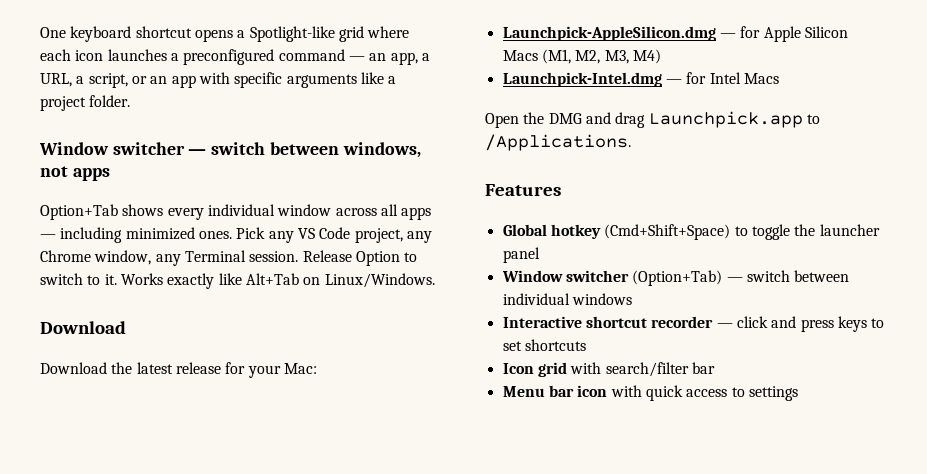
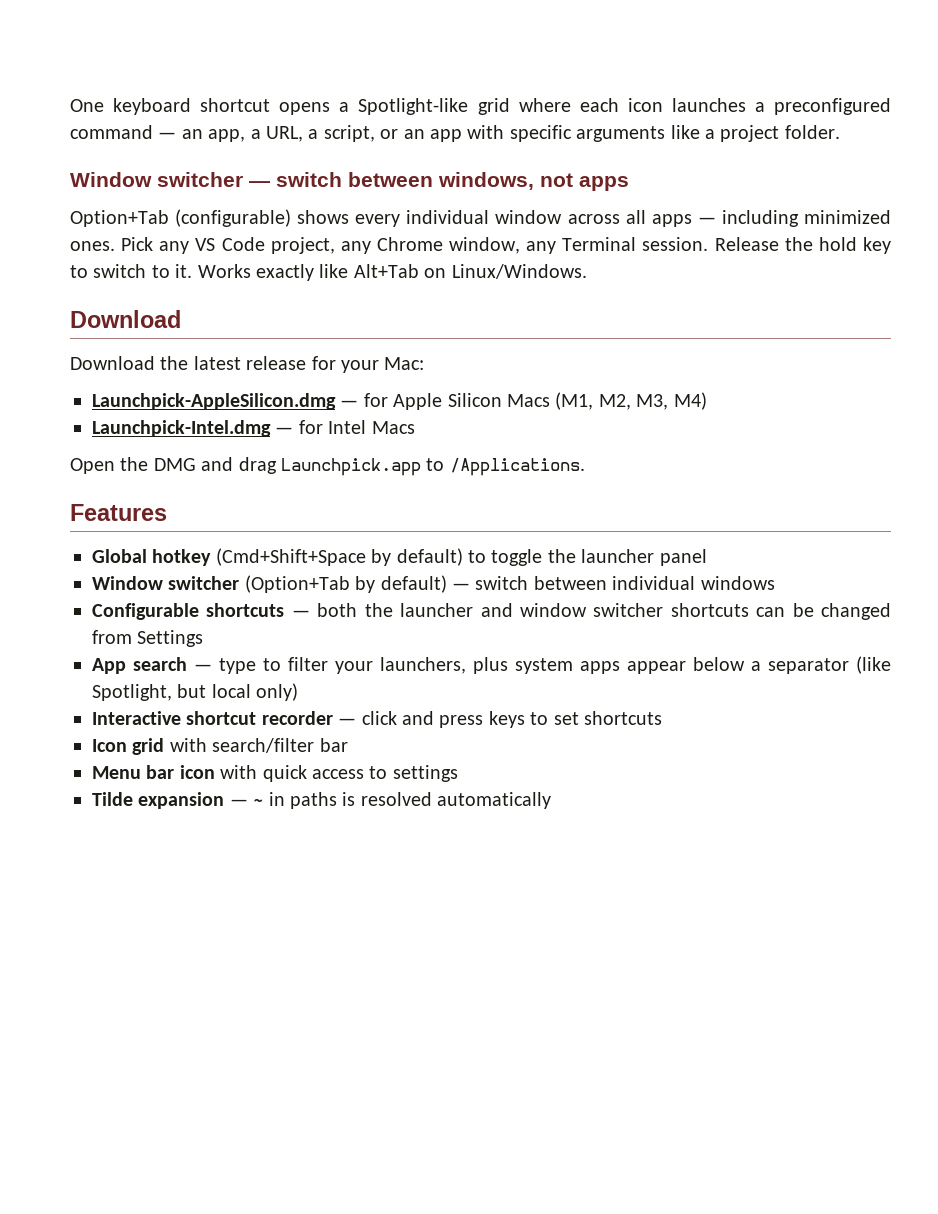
- Option+Tab shows every individual window across all apps — including minimized ones.
+ Option+Tab (configurable) shows every individual window across all apps — including minimized ones.
- Release Option to switch to it.
+ Release the hold key to switch to it.
- Global hotkey (Cmd+Shift+Space) to toggle the launcher panel
+ Global hotkey (Cmd+Shift+Space by default) to toggle the launcher panel
- Window switcher (Option+Tab) — switch between individual windows
+ Window switcher (Option+Tab by default) — switch between individual windows
+ Configurable shortcuts — both the launcher and window switcher shortcuts can be changed from Settings
+ App search — type to filter your launchers, plus system apps appear below a separator (like Spotlight, but local only)
+ Tilde expansion — ~ in paths is resolved automatically

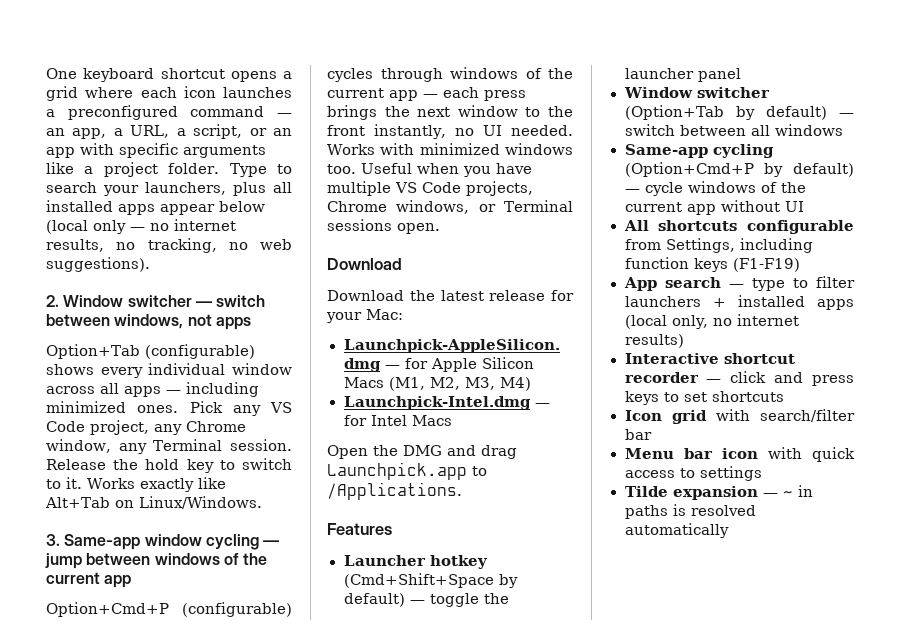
- One keyboard shortcut opens a Spotlight-like grid where each icon launches a preconfigured command — an app, a URL, a script, or an app with specific arguments like a project folder.
- Window switcher — switch between windows, not apps
+ One keyboard shortcut opens a grid where each icon launches a preconfigured command — an app, a URL, a script, or an app with specific arguments like a project folder. Type to search your launchers, plus all installed apps appear below (local only — no internet results, no tracking, no web suggestions).
+ 2. Window switcher — switch between windows, not apps
+ 3. Same-app window cycling — jump between windows of the current app
+ Option+Cmd+P (configurable) cycles through windows of the current app — each press brings the next window to the front instantly, no UI needed. Works with minimized windows too. Useful when you have multiple VS Code projects, Chrome windows, or Terminal sessions open.
- Global hotkey (Cmd+Shift+Space by default) to toggle the launcher panel
+ Launcher hotkey (Cmd+Shift+Space by default) — toggle the launcher panel
- Window switcher (Option+Tab by default) — switch between individual windows
+ Window switcher (Option+Tab by default) — switch between all windows
- Configurable shortcuts — both the launcher and window switcher shortcuts can be changed from Settings
+ Same-app cycling (Option+Cmd+P by default) — cycle windows of the current app without UI
+ All shortcuts configurable from Settings, including function keys (F1-F19)
- App search — type to filter your launchers, plus system apps appear below a separator (like Spotlight, but local only)
+ App search — type to filter launchers + installed apps (local only, no internet results)

